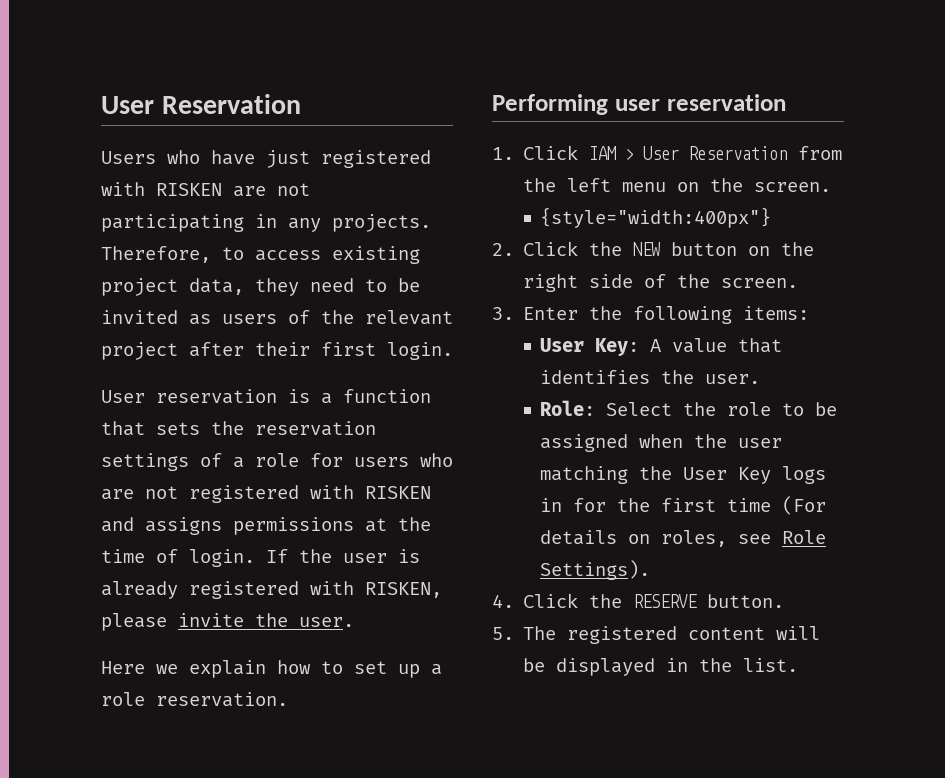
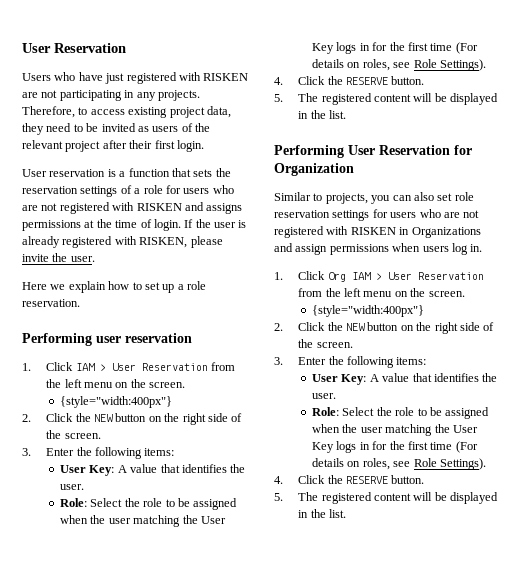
+ Performing User Reservation for Organization
+ Similar to projects, you can also set role reservation settings for users who are not registered with RISKEN in Organizations and assign permissions when users log in.
+ 1. Click Org IAM > User Reservation from the left menu on the screen.
+ {style="width:400px"}
+ 2. Click the NEW button on the right side of the screen.
+ 3. Enter the following items:
+ User Key: A value that identifies the user.
+ Role: Select the role to be assigned when the user matching the User Key logs in for the first time (For details on roles, see Role Settings).
+ 4. Click the RESERVE button.
+ 5. The registered content will be displayed in the list.

